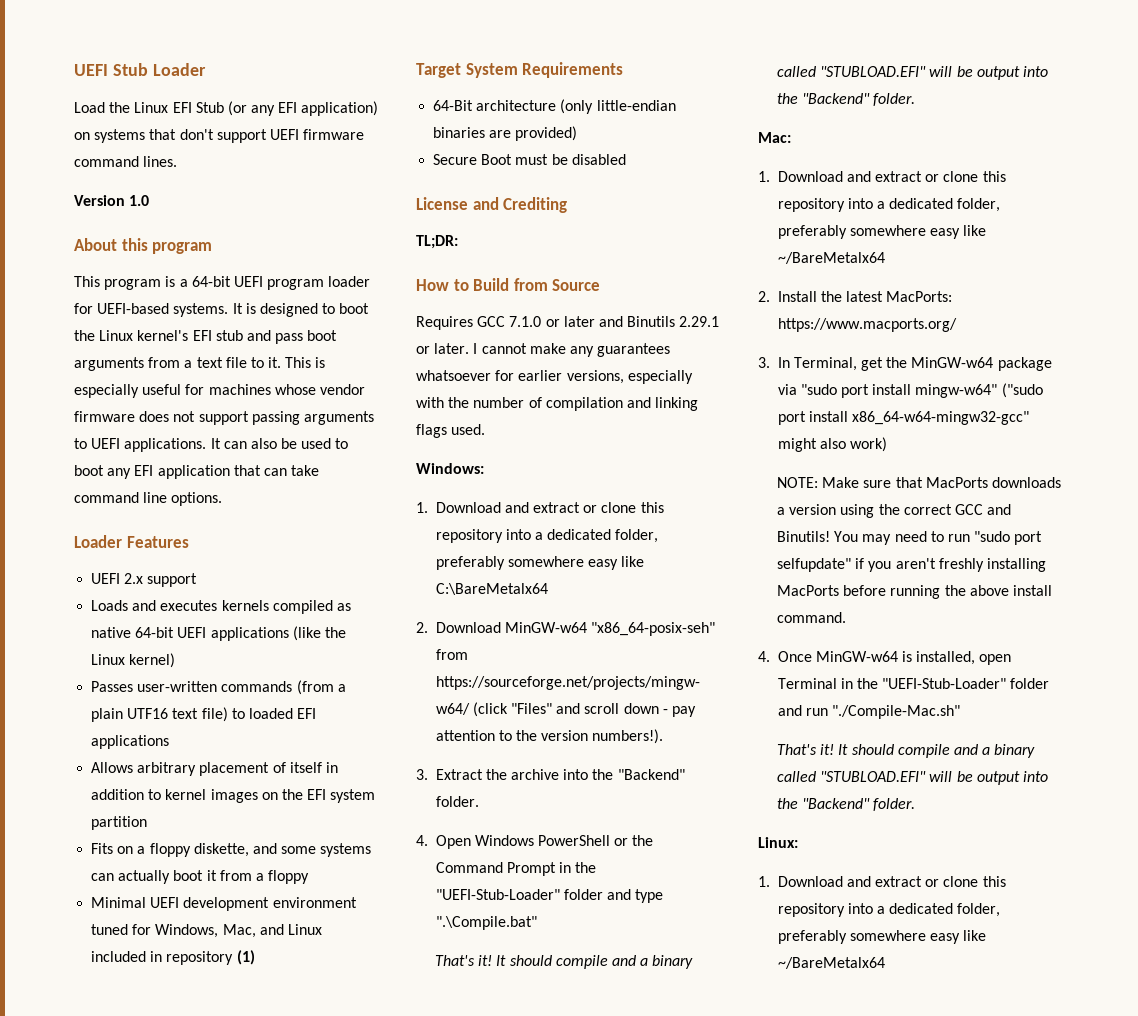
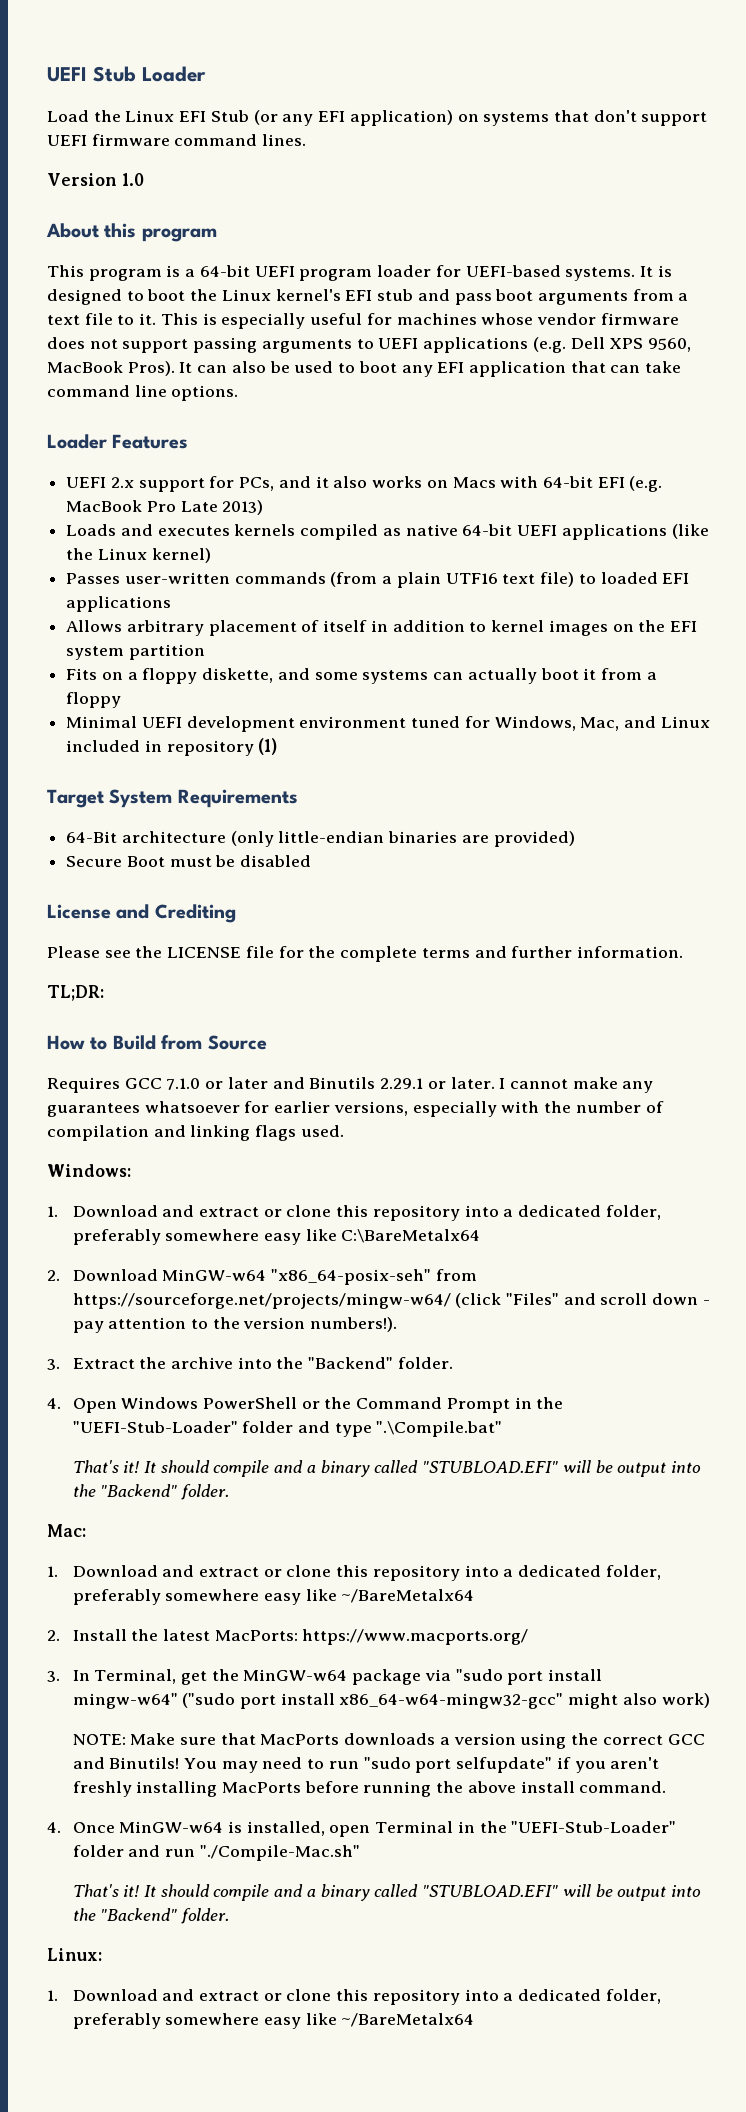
- This is especially useful for machines whose vendor firmware does not support passing arguments to UEFI applications.
+ This is especially useful for machines whose vendor firmware does not support passing arguments to UEFI applications (e.g. Dell XPS 9560, MacBook Pros).
- UEFI 2.x support
+ UEFI 2.x support for PCs, and it also works on Macs with 64-bit EFI (e.g. MacBook Pro Late 2013)
+ Please see the LICENSE file for the complete terms and further information.

